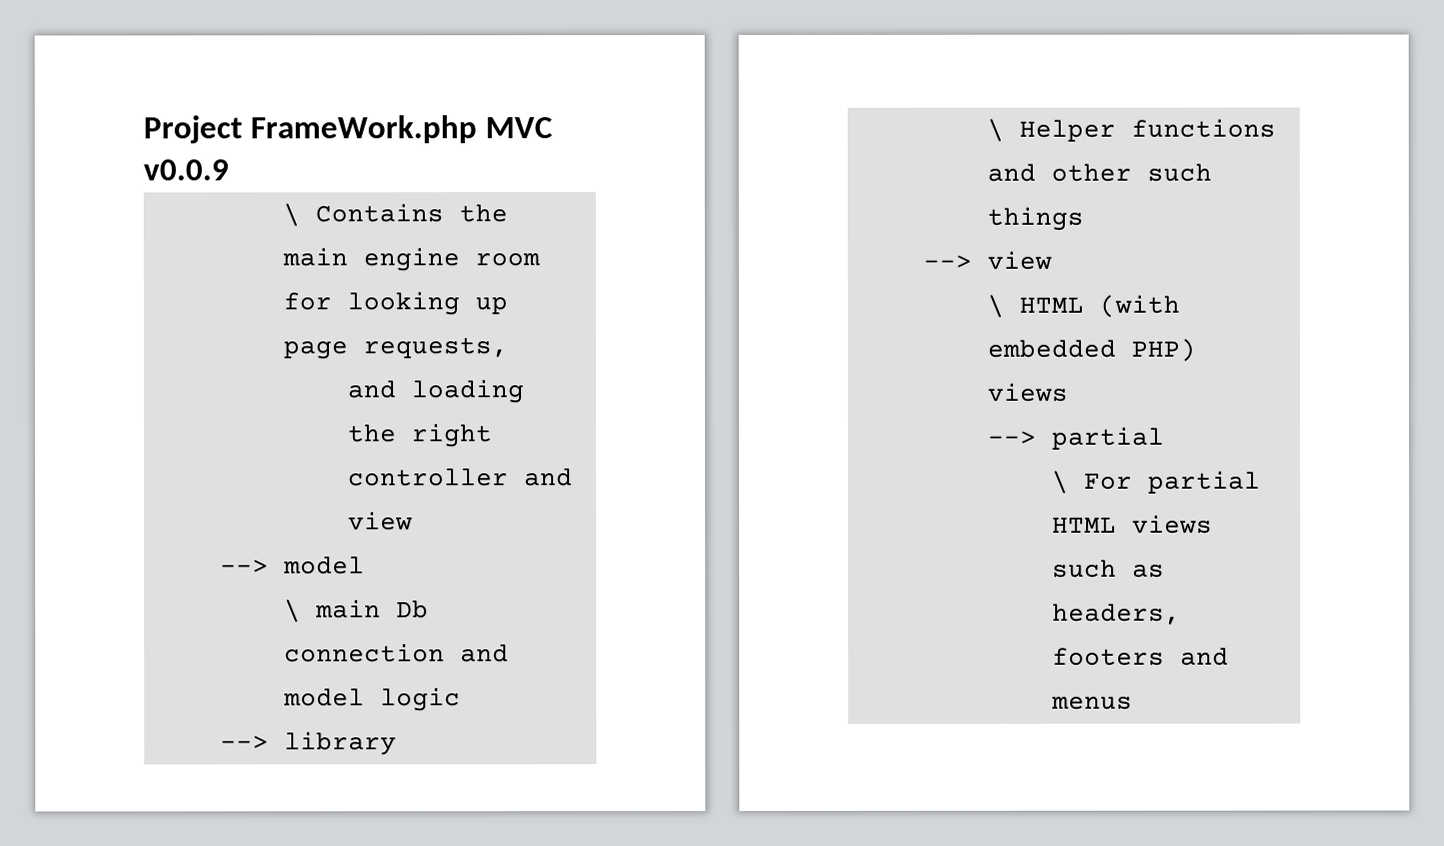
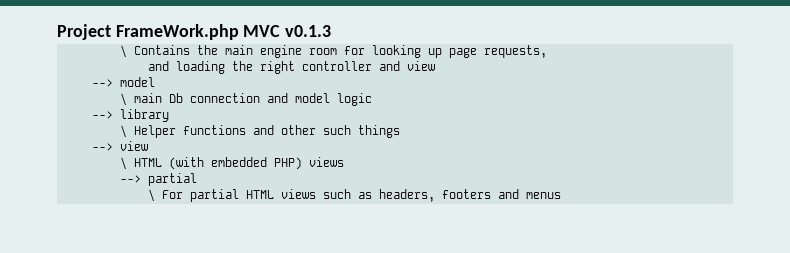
- Project FrameWork.php MVC v0.0.9
+ Project FrameWork.php MVC v0.1.3

